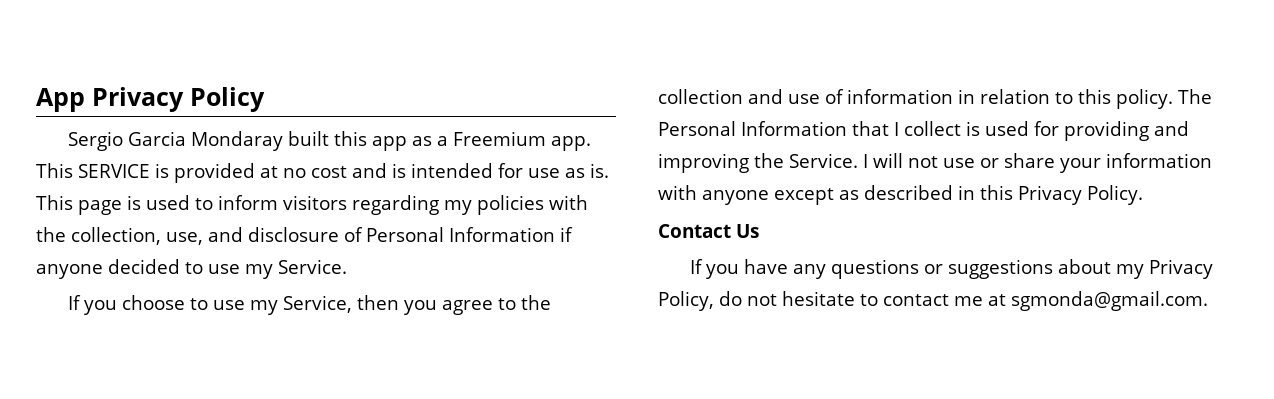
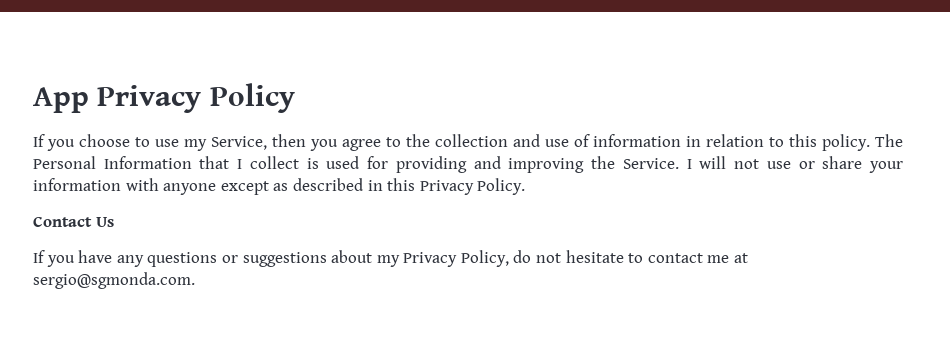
- Sergio Garcia Mondaray built this app as a Freemium app. This SERVICE is provided at no cost and is intended for use as is. This page is used to inform visitors regarding my policies with the collection, use, and disclosure of Personal Information if anyone decided to use my Service.
- If you have any questions or suggestions about my Privacy Policy, do not hesitate to contact me at sgmonda@gmail.com.
+ If you have any questions or suggestions about my Privacy Policy, do not hesitate to contact me at sergio@sgmonda.com.

